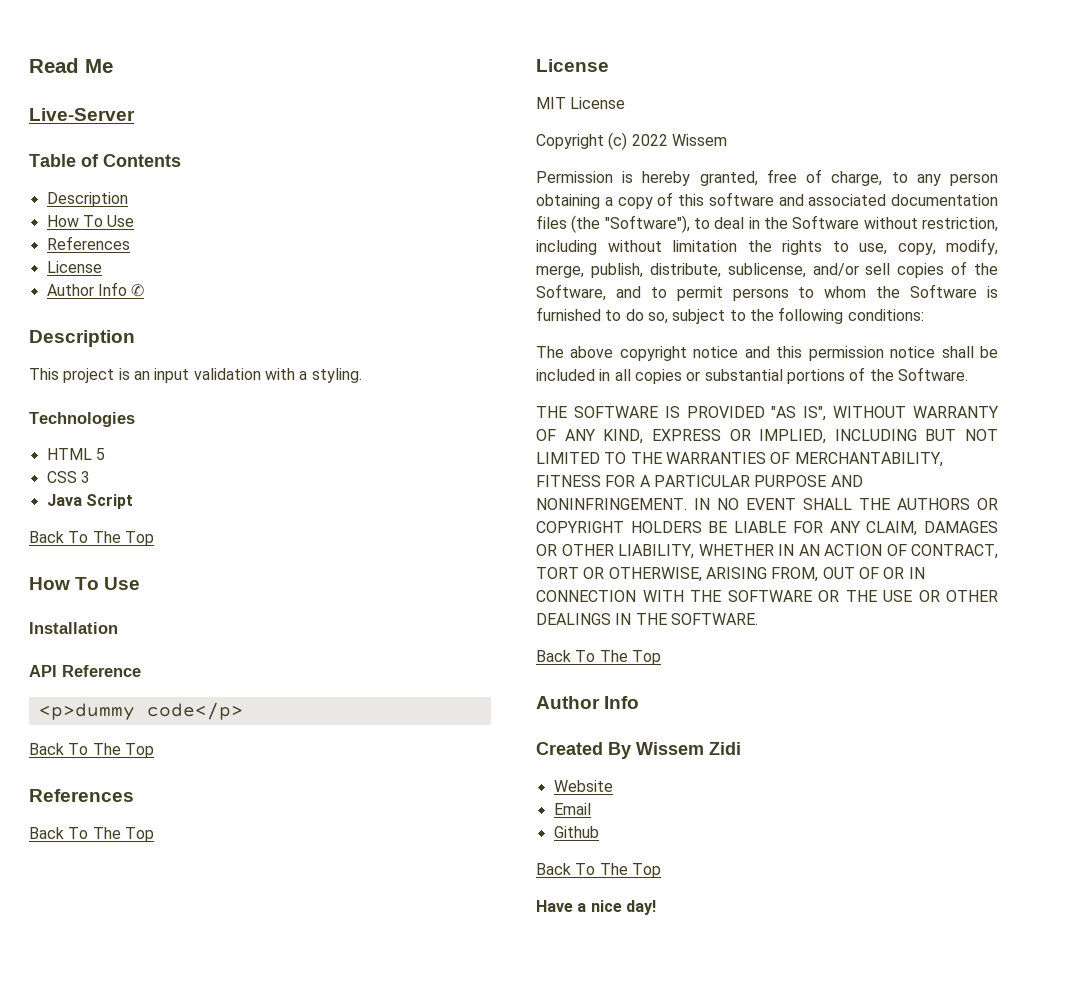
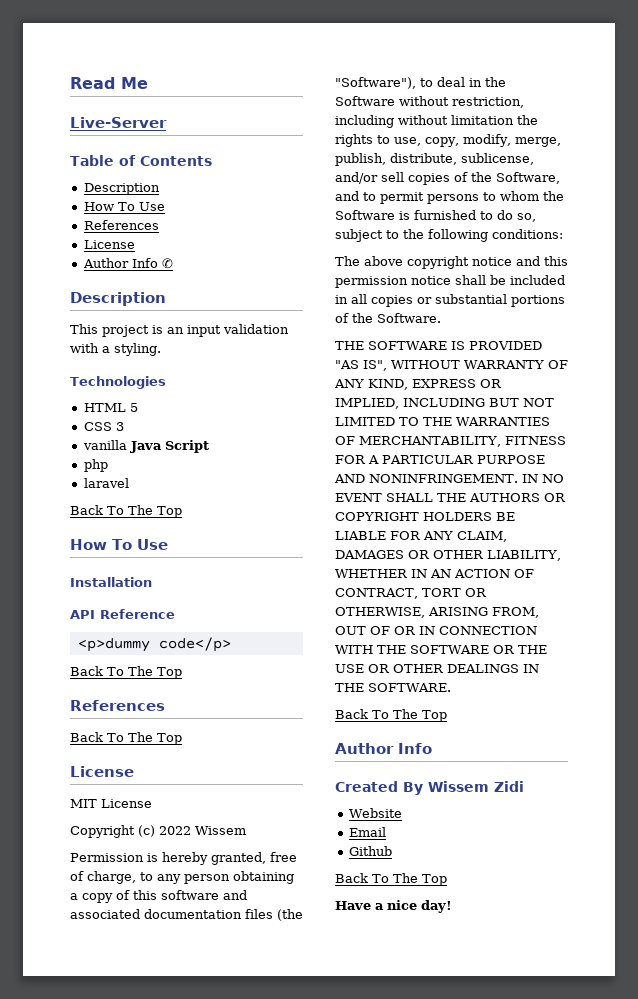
- Java Script
+ vanilla Java Script
+ php
+ laravel

